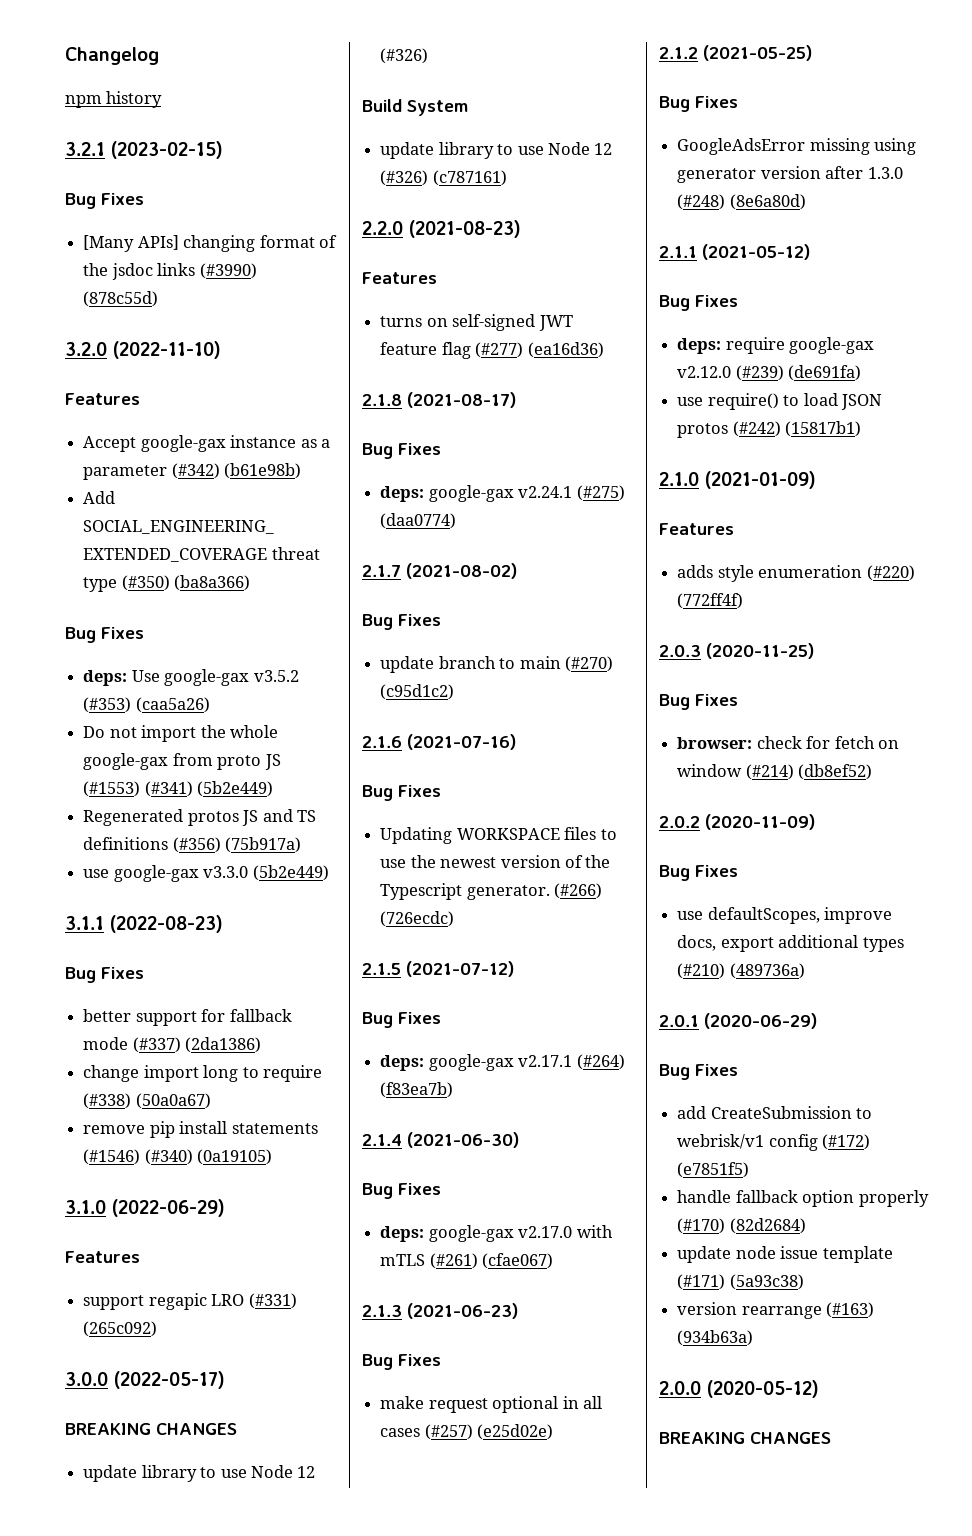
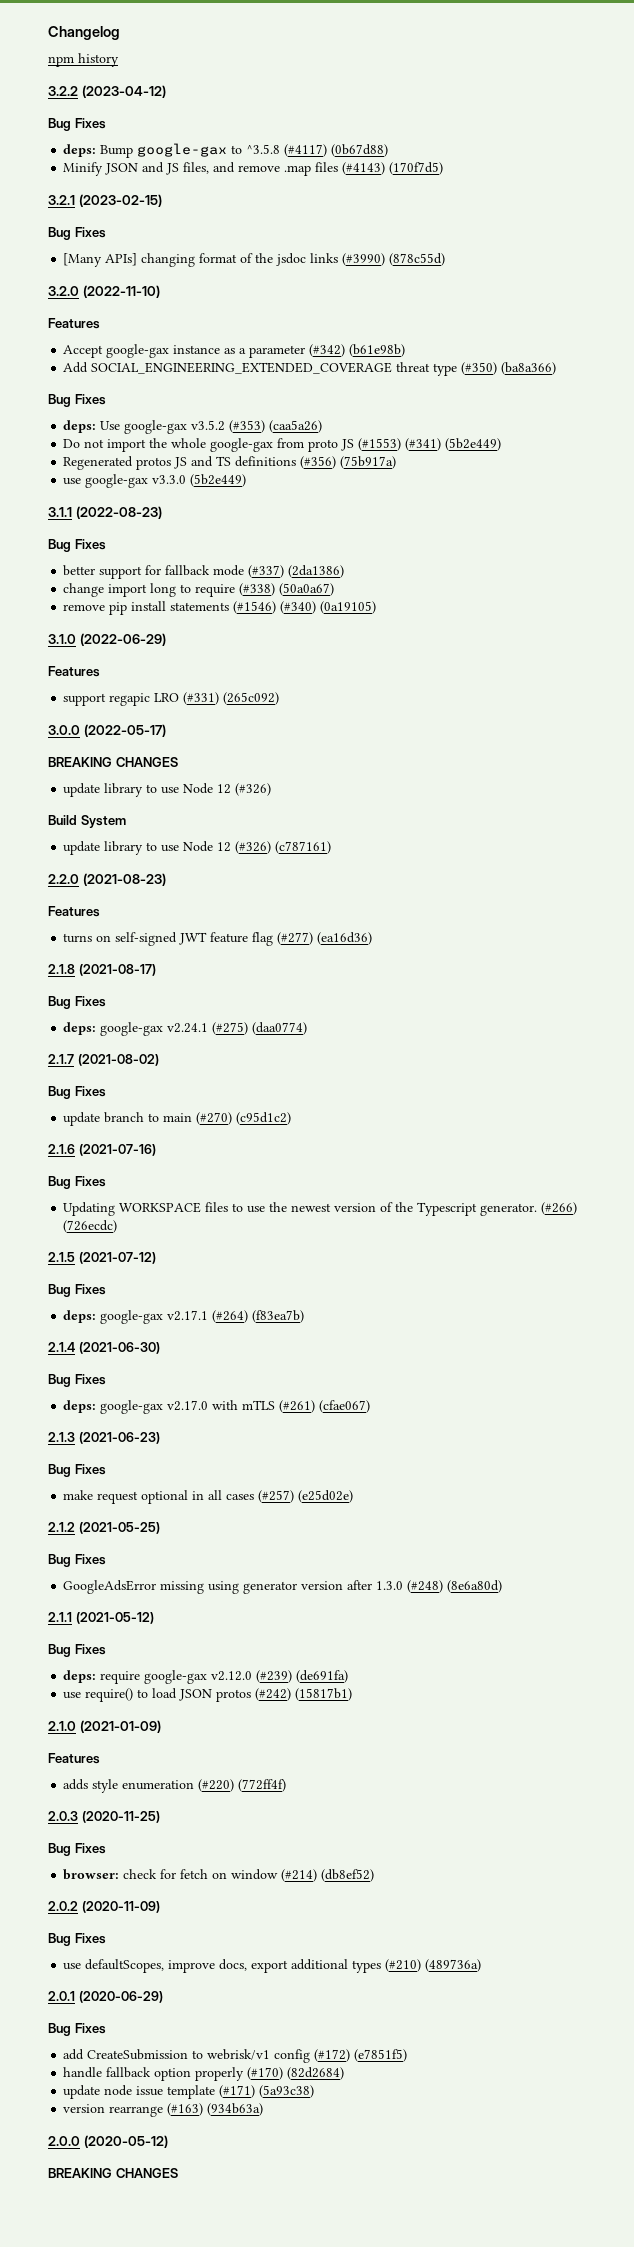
+ 3.2.2 (2023-04-12)
+ Bug Fixes
+ deps: Bump google-gax to ^3.5.8 (#4117) (0b67d88)
+ Minify JSON and JS files, and remove .map files (#4143) (170f7d5)

